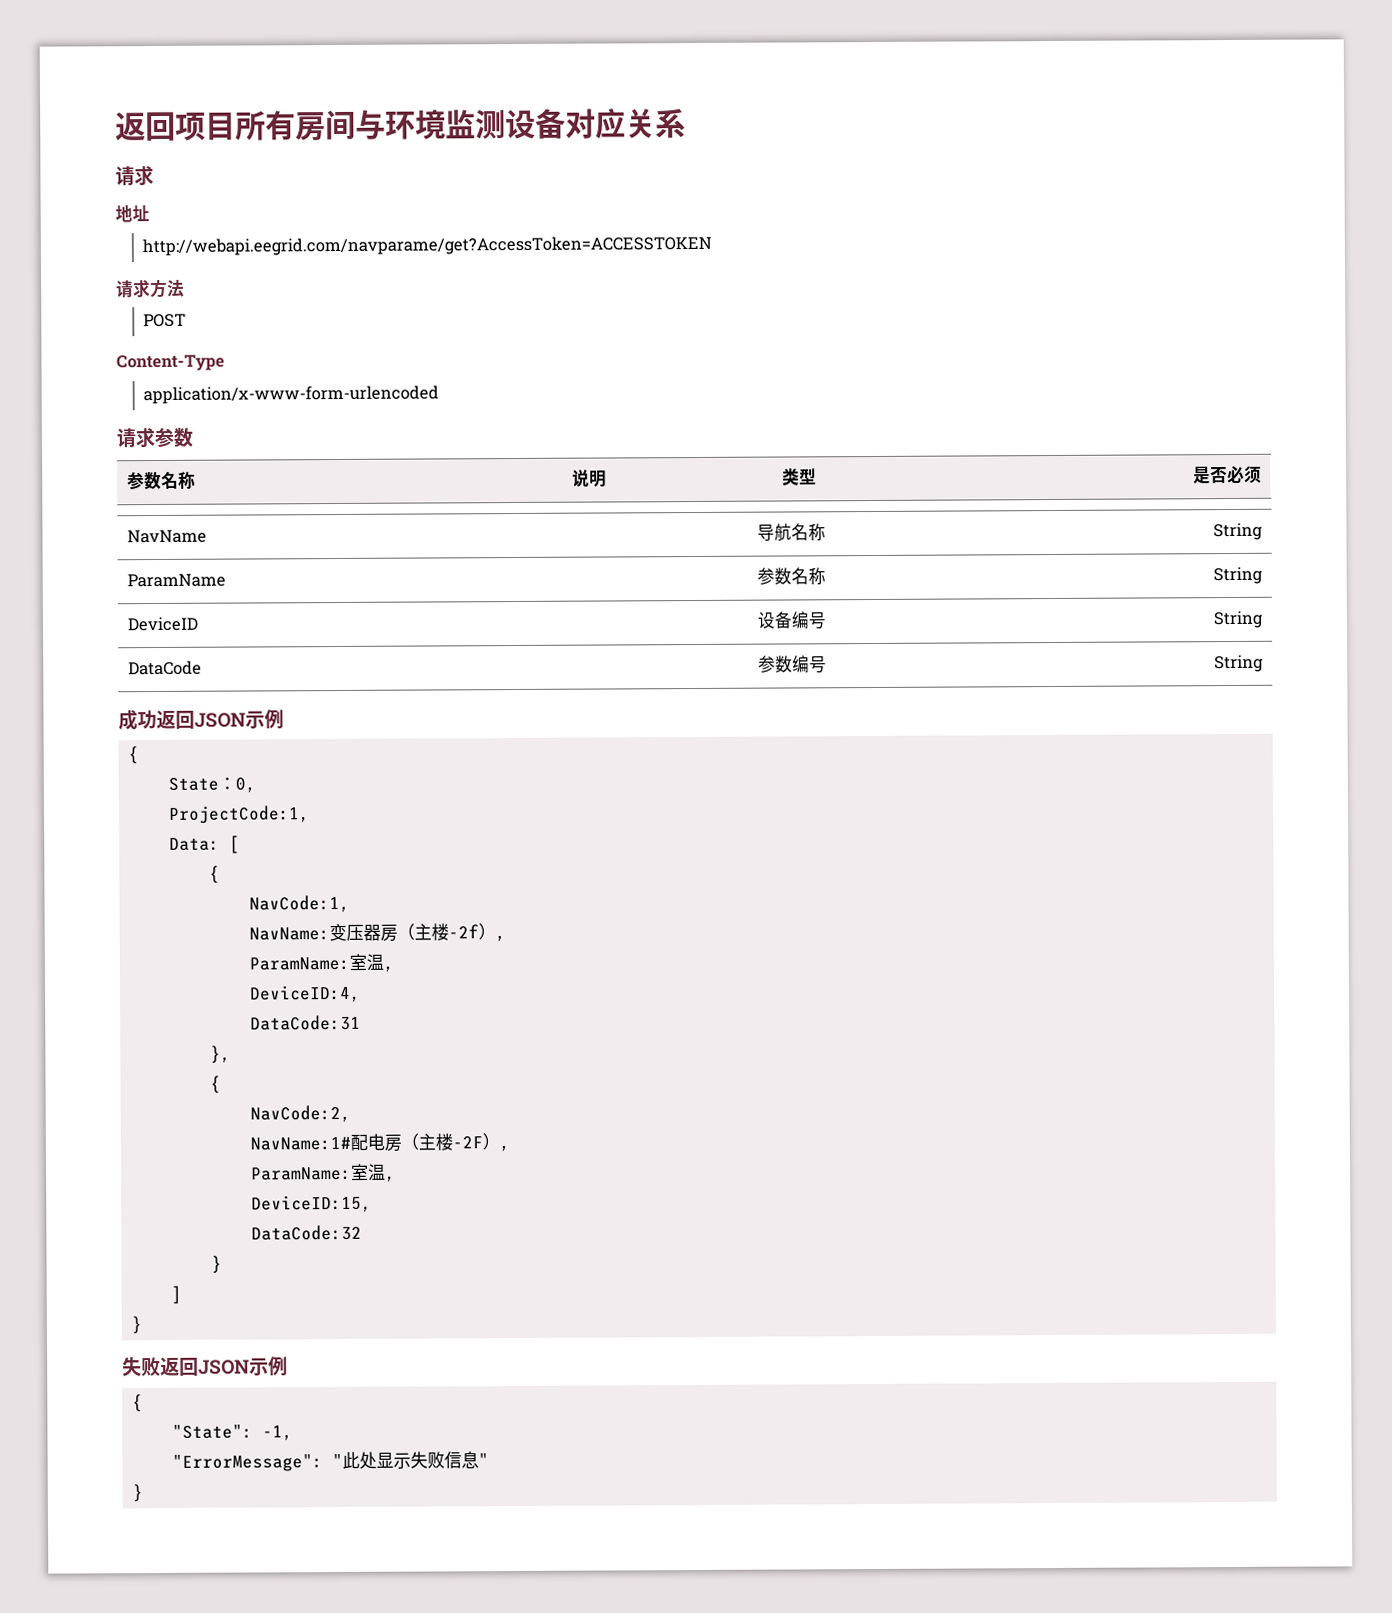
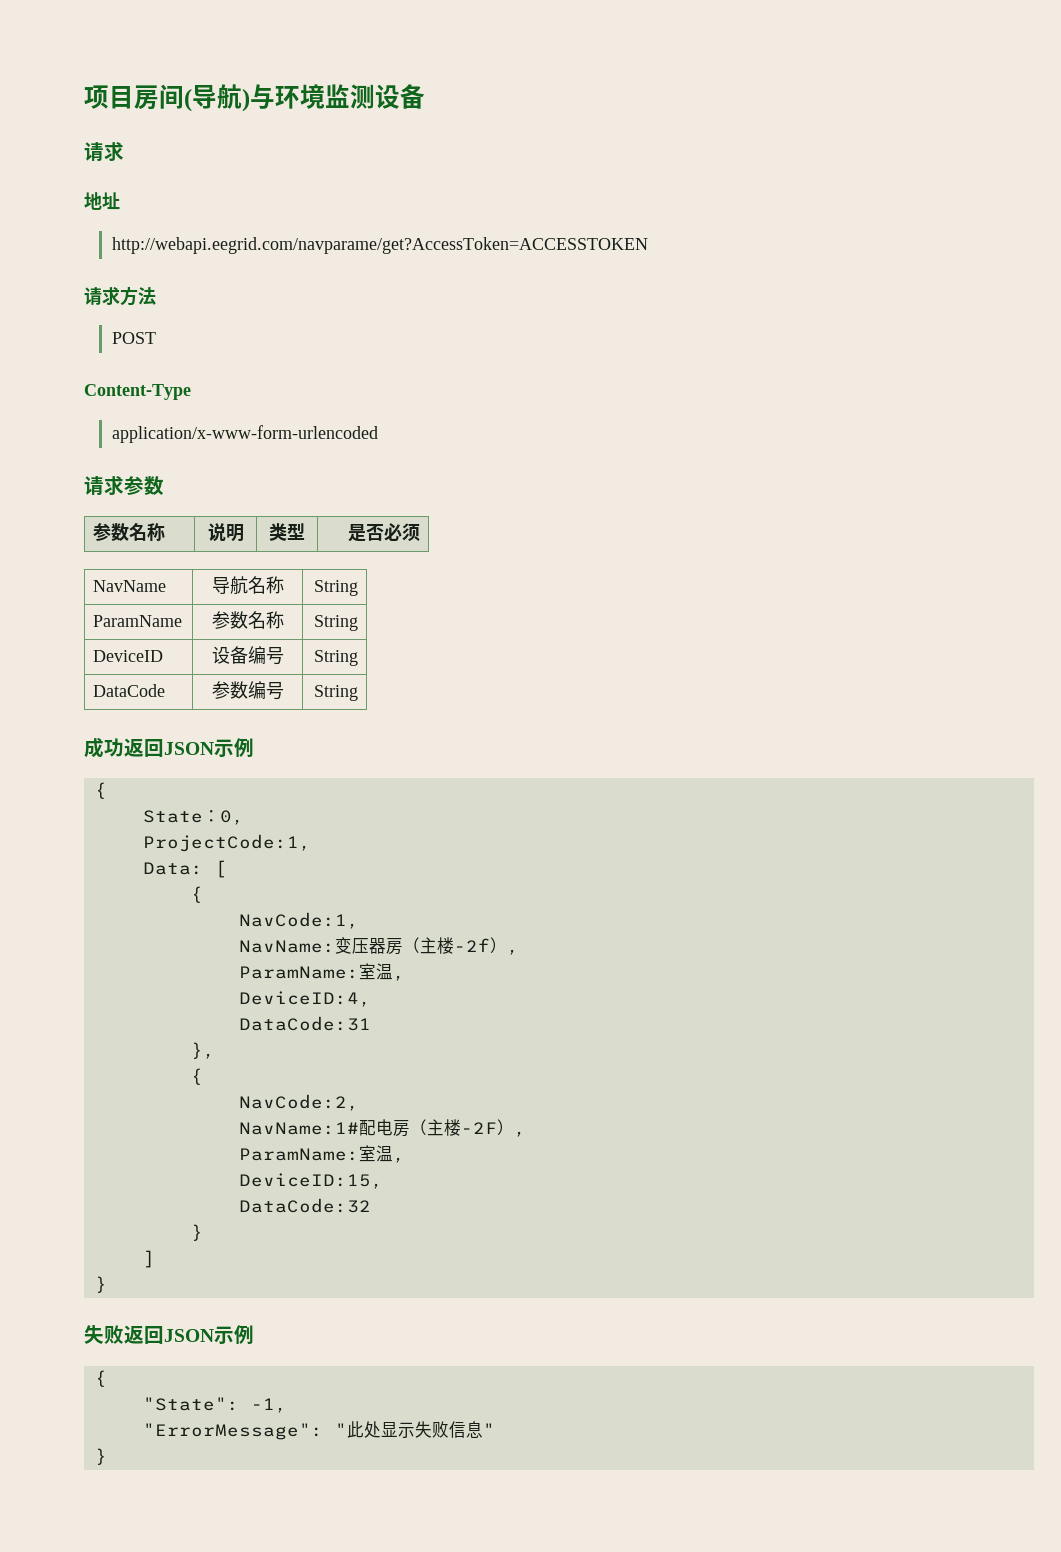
- 返回项目所有房间与环境监测设备对应关系
+ 项目房间(导航)与环境监测设备

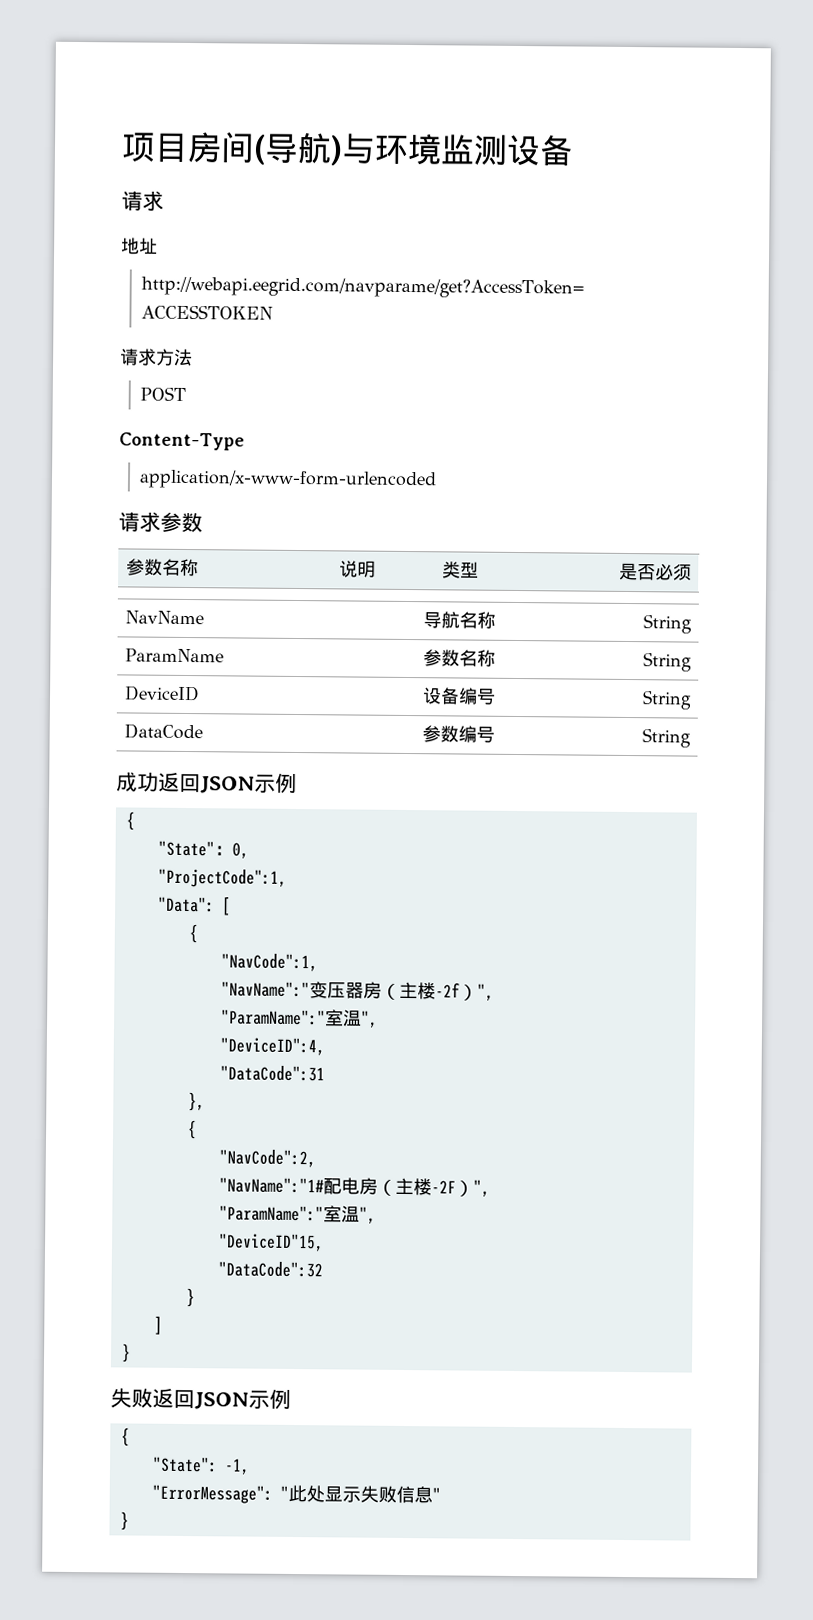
- State：0,
+ "State"：0,
- ProjectCode:1,
- Data: [
+ "ProjectCode":1,
+ "Data": [
- NavCode:1,
- NavName:变压器房（主楼-2f）,
- ParamName:室温,
- DeviceID:4,
- DataCode:31
+ "NavCode":1,
+ "NavName":"变压器房（主楼-2f）",
+ "ParamName":"室温",
+ "DeviceID":4,
+ "DataCode":31
- NavCode:2,
- NavName:1#配电房（主楼-2F）,
- ParamName:室温,
- DeviceID:15,
- DataCode:32
+ "NavCode":2,
+ "NavName":"1#配电房（主楼-2F）",
+ "ParamName":"室温",
+ "DeviceID"15,
+ "DataCode":32

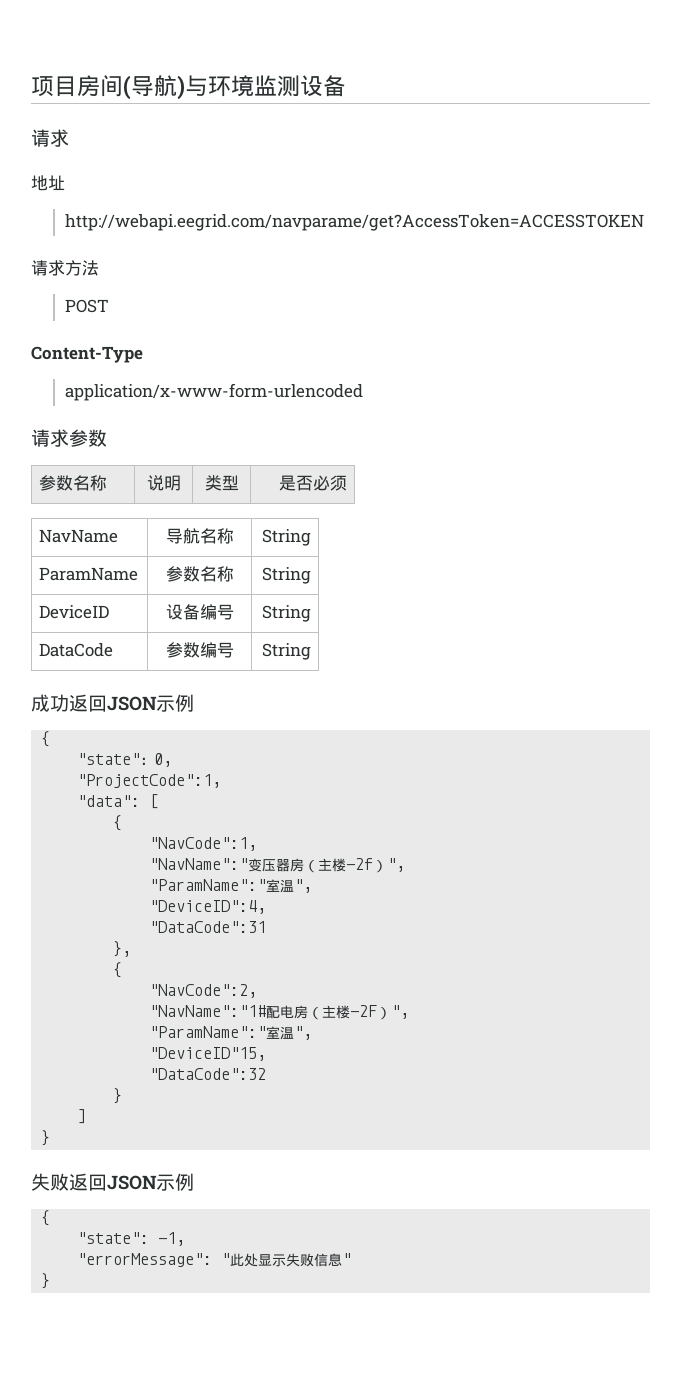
- "State"：0,
+ "state"：0,
- "Data": [
+ "data": [
- "State": -1,
+ "state": -1,
- "ErrorMessage": "此处显示失败信息"
+ "errorMessage": "此处显示失败信息"

